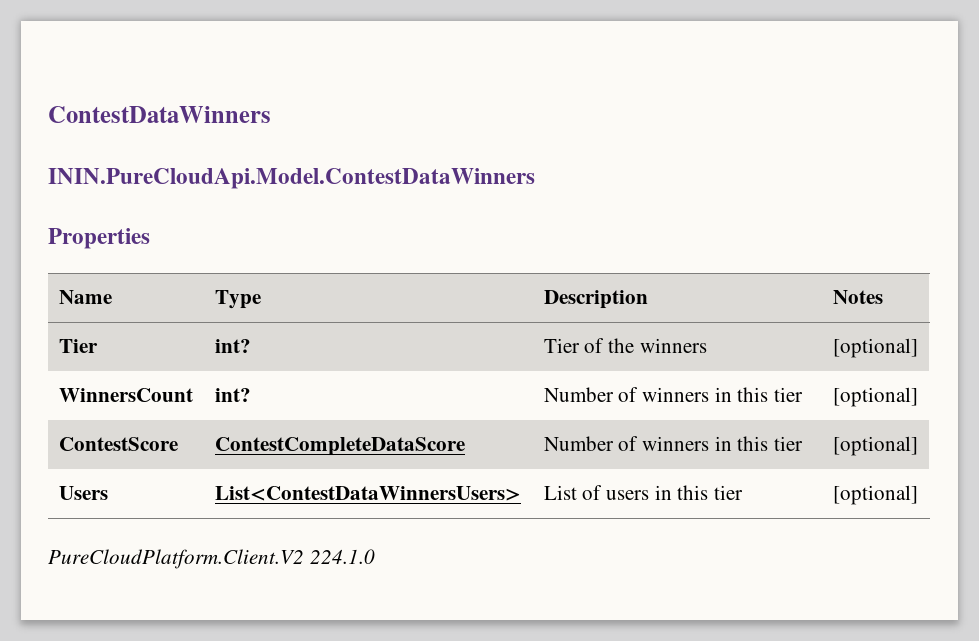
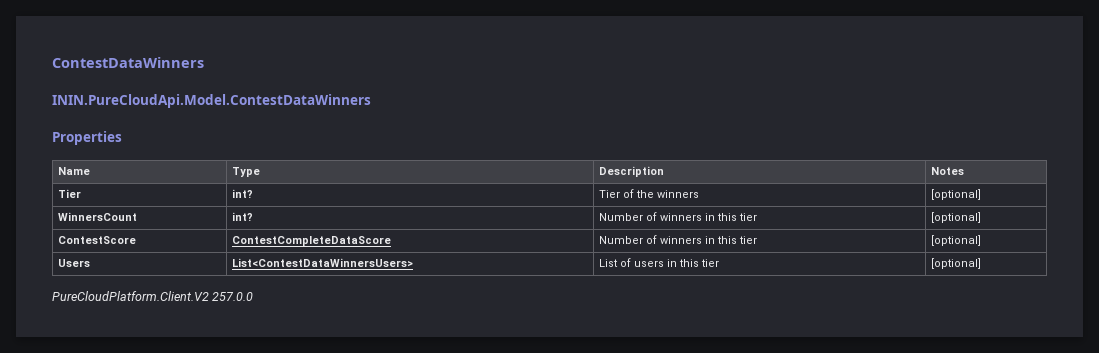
- PureCloudPlatform.Client.V2 224.1.0
+ PureCloudPlatform.Client.V2 257.0.0

